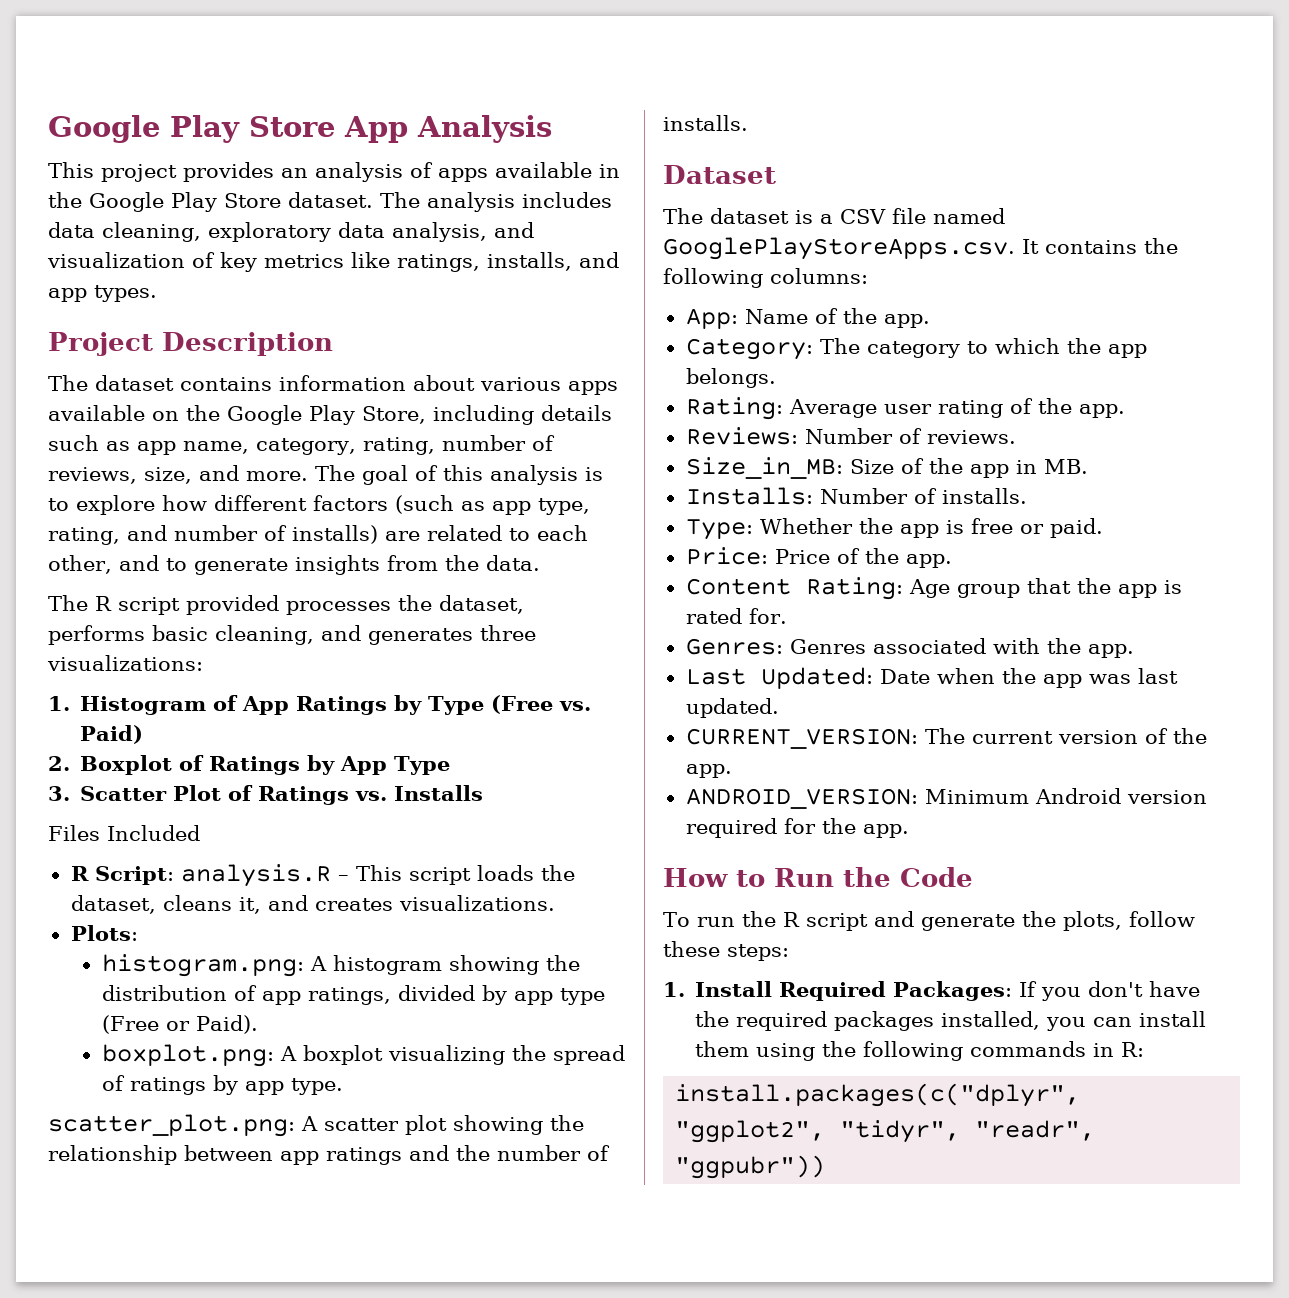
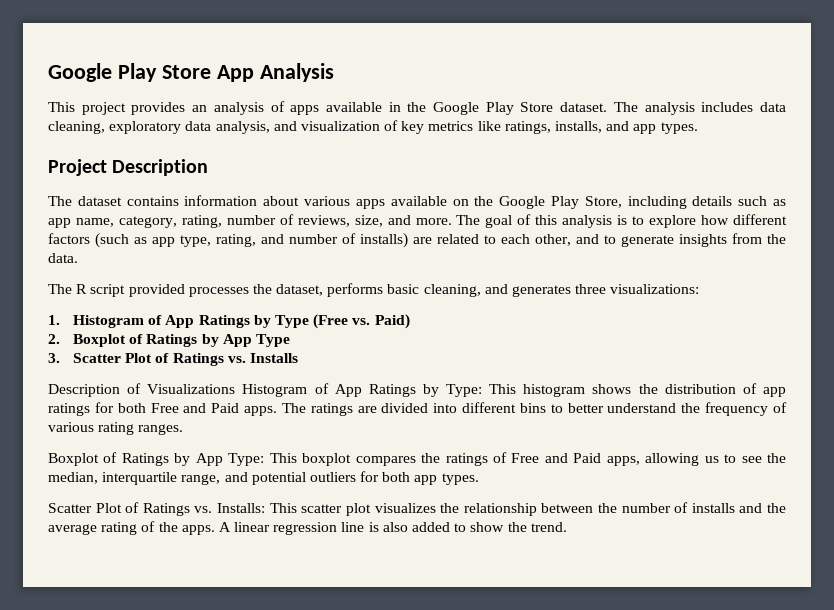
- Files Included
- R Script: analysis.R – This script loads the dataset, cleans it, and creates visualizations.
- Plots:
- histogram.png: A histogram showing the distribution of app ratings, divided by app type (Free or Paid).
- boxplot.png: A boxplot visualizing the spread of ratings by app type.
- scatter_plot.png: A scatter plot showing the relationship between app ratings and the number of installs.
- Dataset
- The dataset is a CSV file named GooglePlayStoreApps.csv. It contains the following columns:
- App: Name of the app.
- Category: The category to which the app belongs.
- Rating: Average user rating of the app.
- Reviews: Number of reviews.
- Size_in_MB: Size of the app in MB.
- Installs: Number of installs.
- Type: Whether the app is free or paid.
- Price: Price of the app.
- Content Rating: Age group that the app is rated for.
- Genres: Genres associated with the app.
- Last Updated: Date when the app was last updated.
- CURRENT_VERSION: The current version of the app.
- ANDROID_VERSION: Minimum Android version required for the app.
- How to Run the Code
- To run the R script and generate the plots, follow these steps:
- 1. Install Required Packages: If you don't have the required packages installed, you can install them using the following commands in R:
- install.packages(c("dplyr", "ggplot2", "tidyr", "readr", "ggpubr"))
+ Description of Visualizations Histogram of App Ratings by Type: This histogram shows the distribution of app ratings for both Free and Paid apps. The ratings are divided into different bins to better understand the frequency of various rating ranges.
+ Boxplot of Ratings by App Type: This boxplot compares the ratings of Free and Paid apps, allowing us to see the median, interquartile range, and potential outliers for both app types.
+ Scatter Plot of Ratings vs. Installs: This scatter plot visualizes the relationship between the number of installs and the average rating of the apps. A linear regression line is also added to show the trend.

